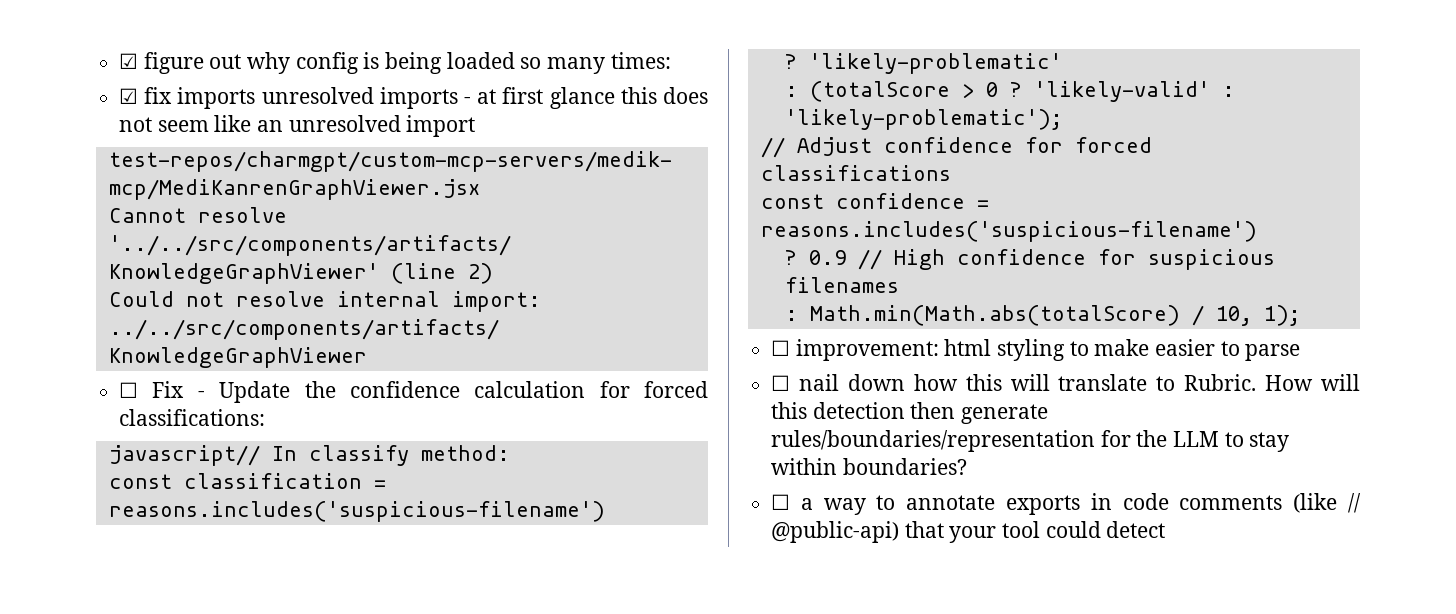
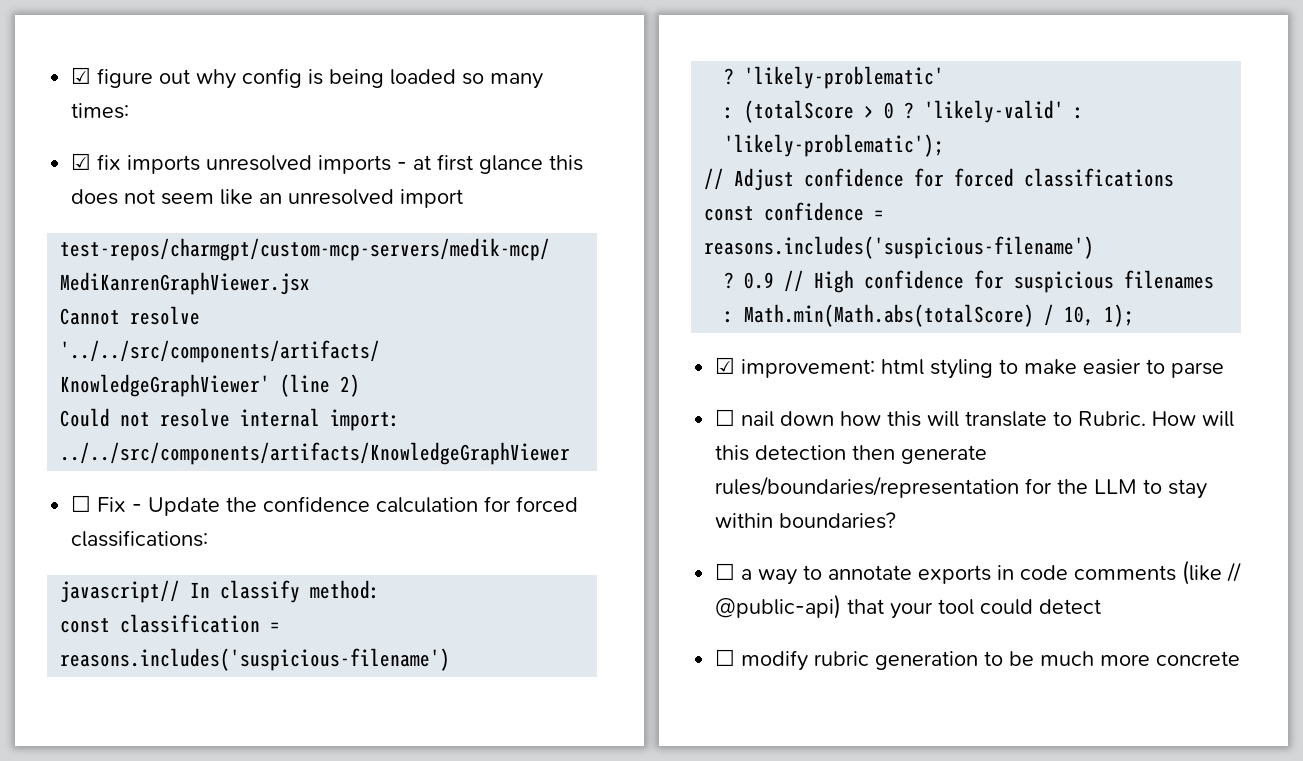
- ☐ improvement: html styling to make easier to parse
+ ☑ improvement: html styling to make easier to parse
+ ☐ modify rubric generation to be much more concrete

